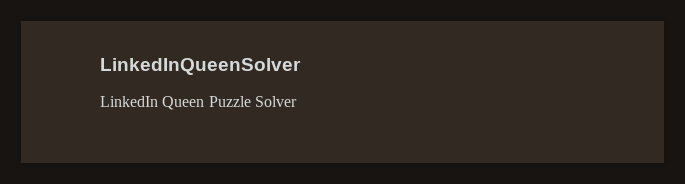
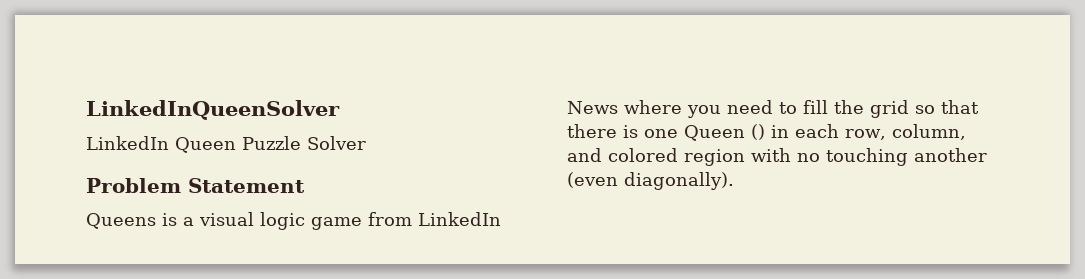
+ Problem Statement
+ Queens is a visual logic game from LinkedIn News where you need to fill the grid so that there is one Queen () in each row, column, and colored region with no touching another (even diagonally).

